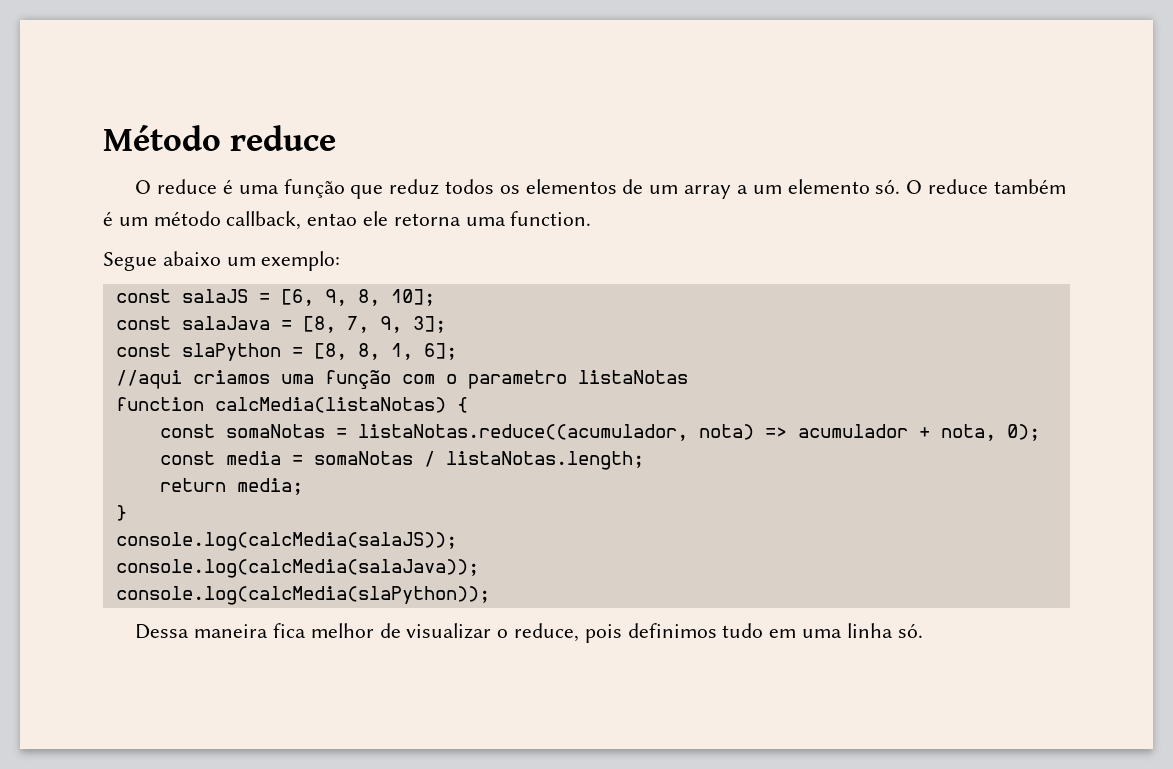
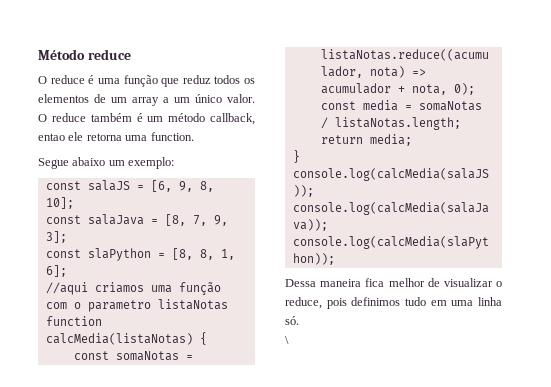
- O reduce é uma função que reduz todos os elementos de um array a um elemento só.
+ O reduce é uma função que reduz todos os elementos de um array a um único valor.
+ \

